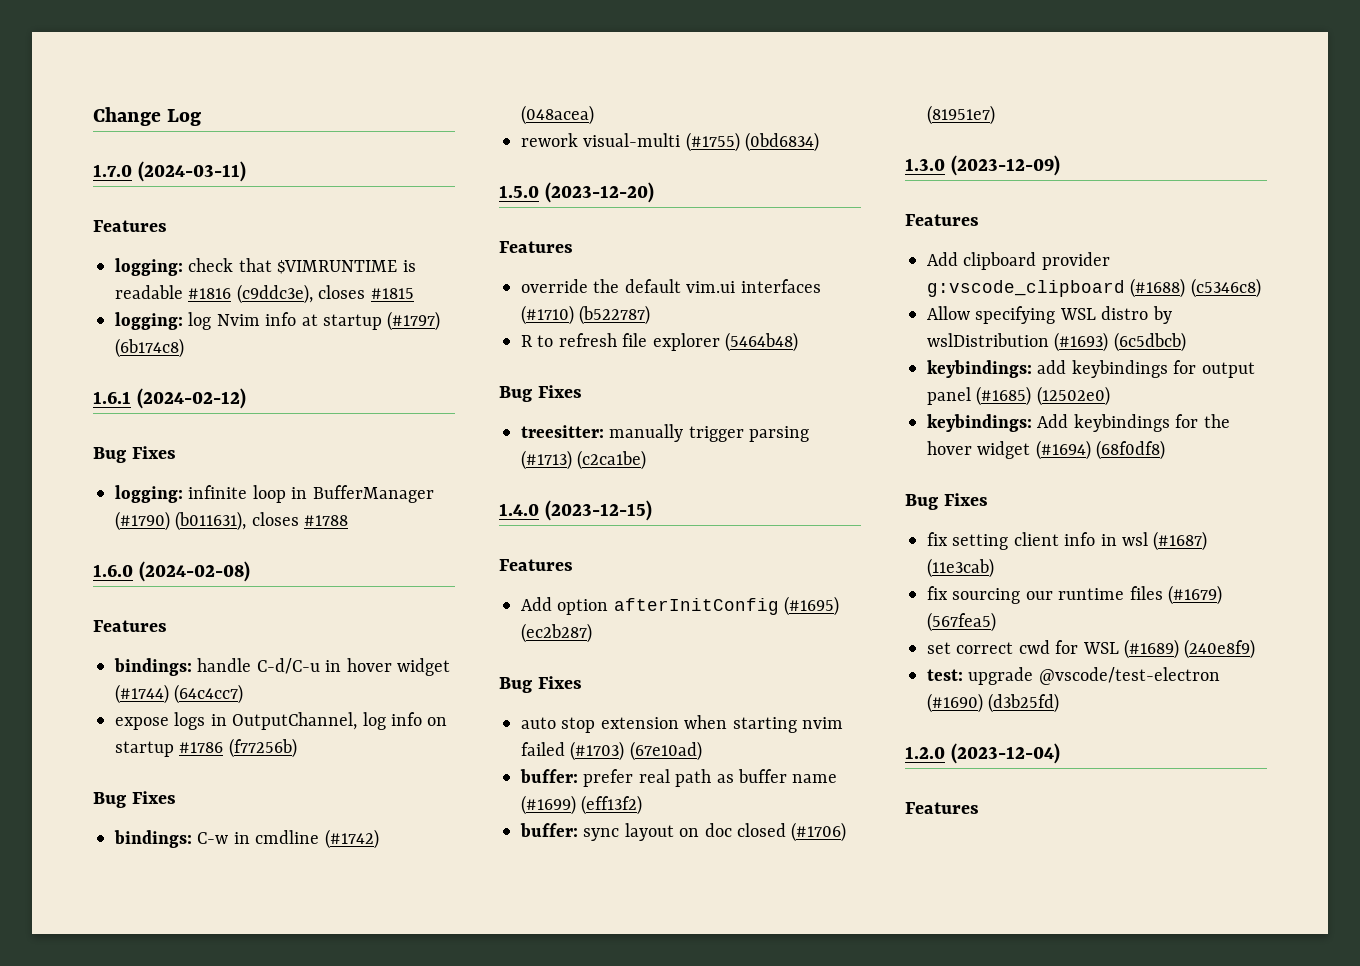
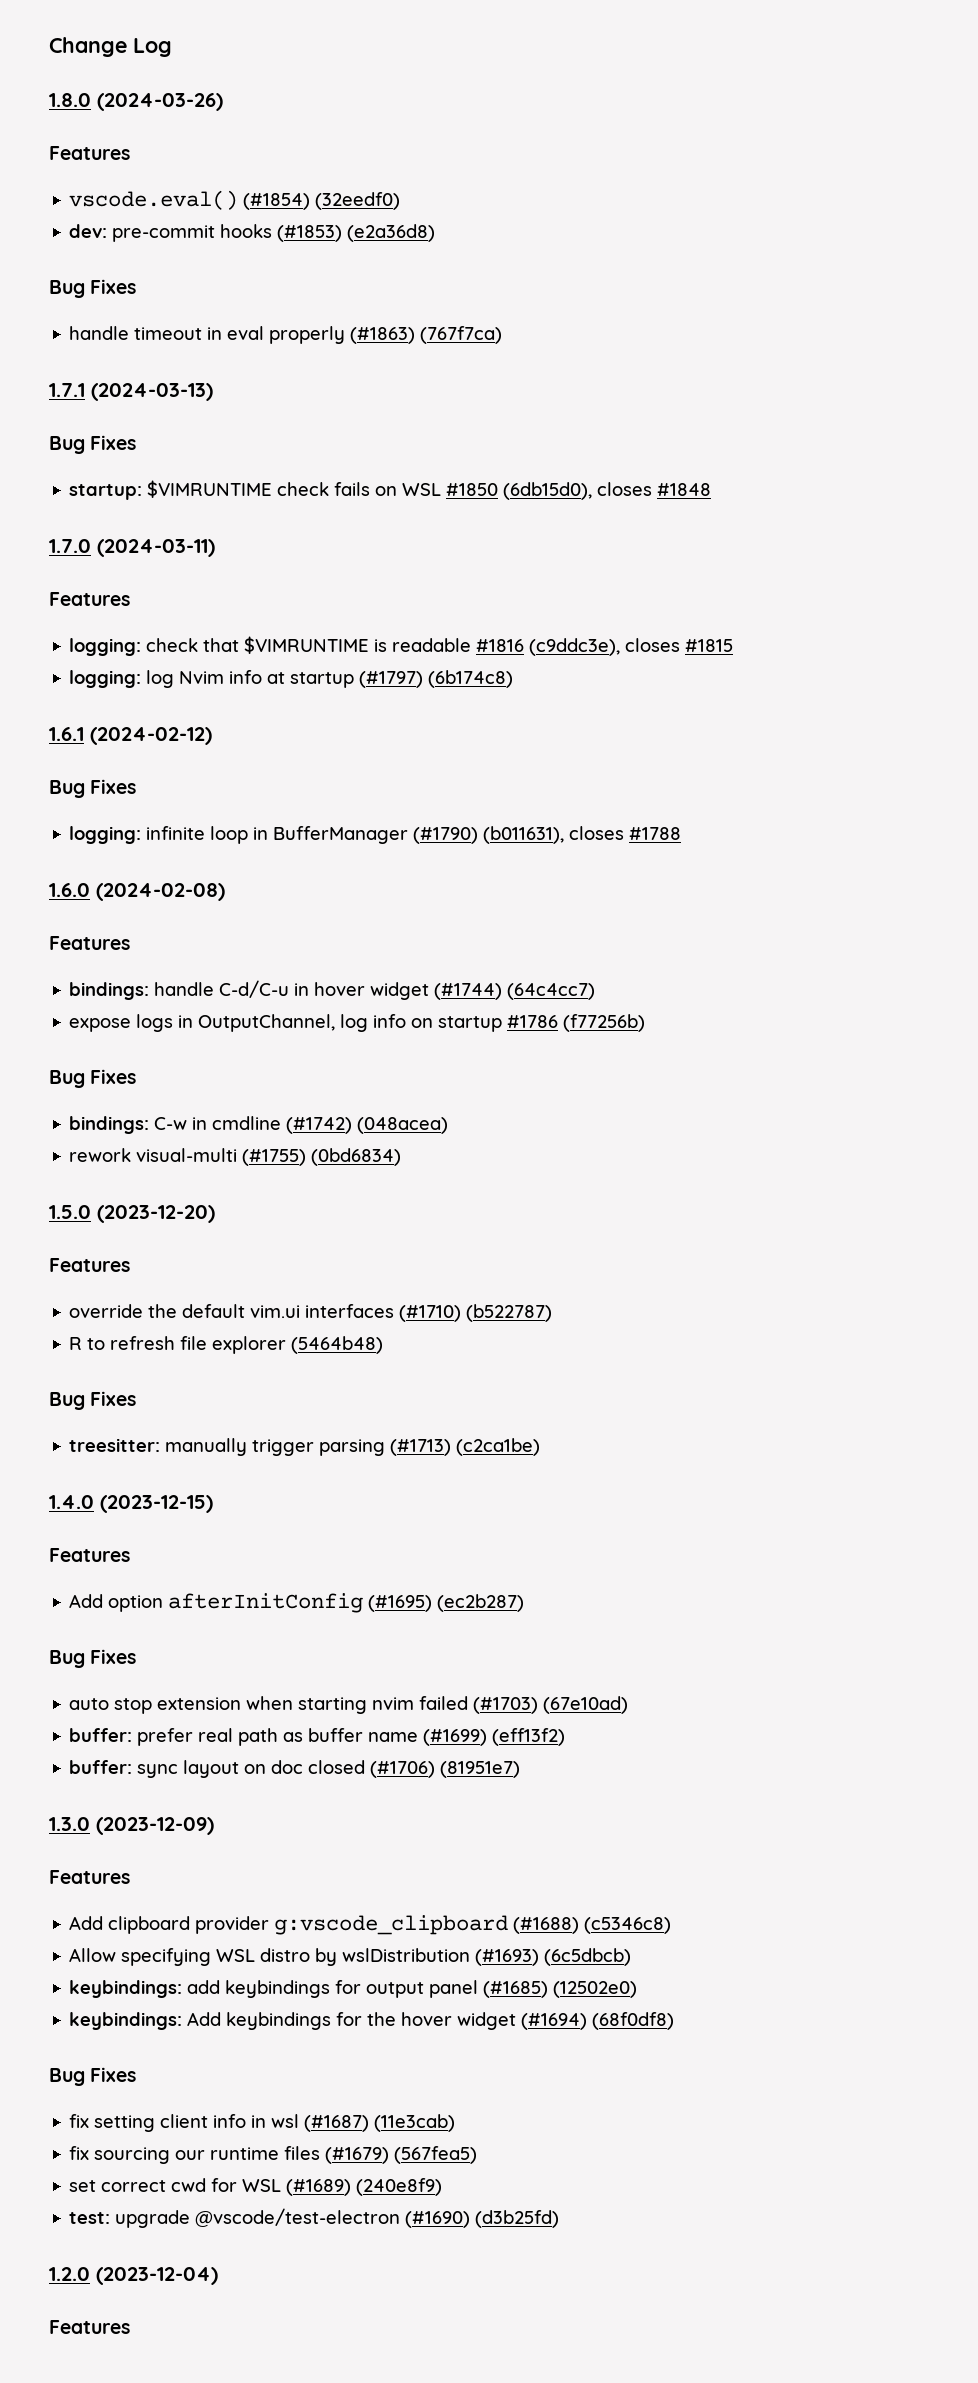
+ 1.8.0 (2024-03-26)
+ Features
+ vscode.eval() (#1854) (32eedf0)
+ dev: pre-commit hooks (#1853) (e2a36d8)
+ Bug Fixes
+ handle timeout in eval properly (#1863) (767f7ca)
+ 1.7.1 (2024-03-13)
+ Bug Fixes
+ startup: $VIMRUNTIME check fails on WSL #1850 (6db15d0), closes #1848

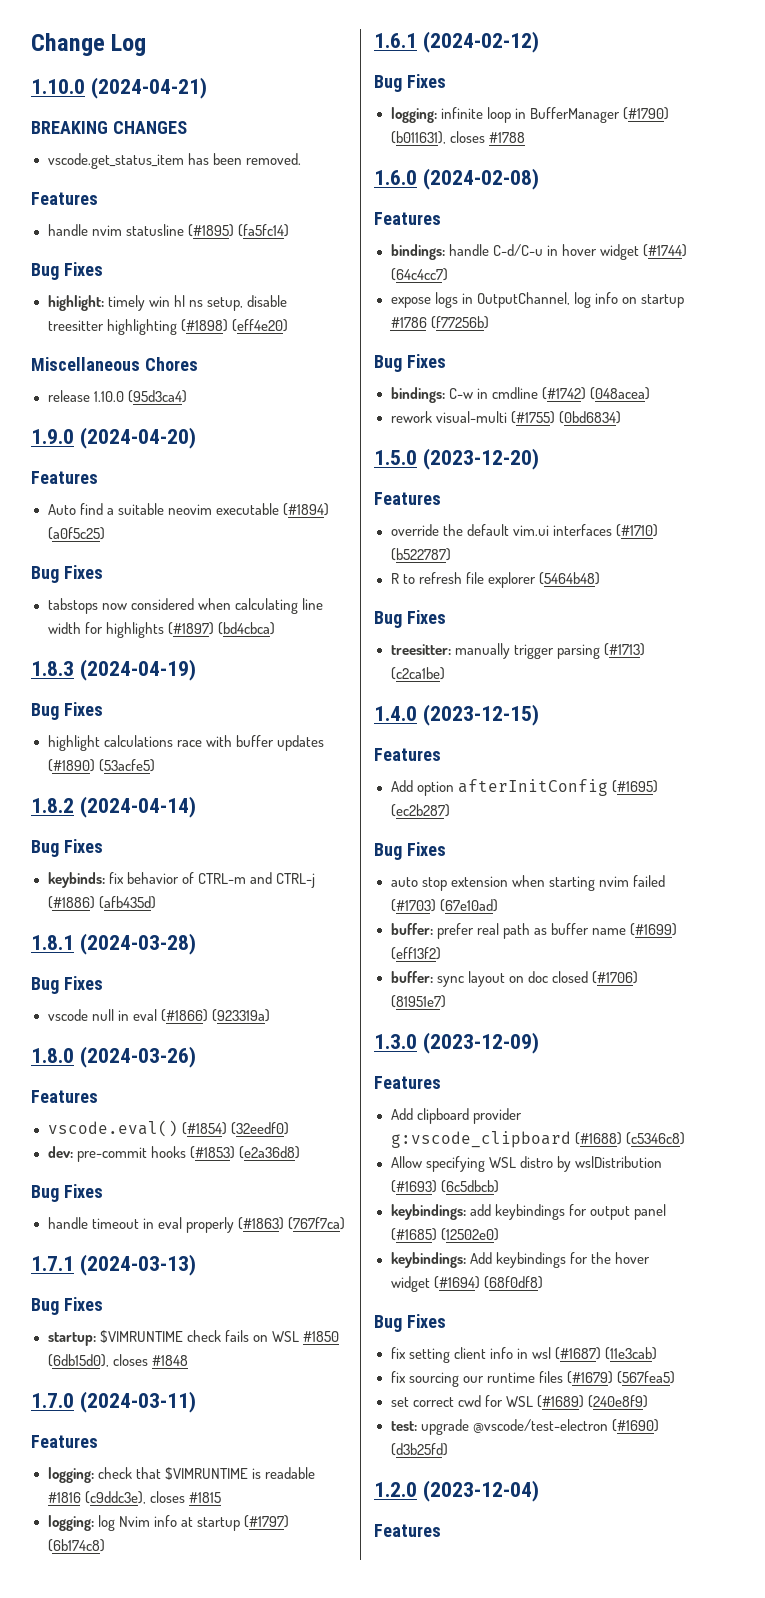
+ 1.10.0 (2024-04-21)
+ BREAKING CHANGES
+ vscode.get_status_item has been removed.
+ Features
+ handle nvim statusline (#1895) (fa5fc14)
+ Bug Fixes
+ highlight: timely win hl ns setup, disable treesitter highlighting (#1898) (eff4e20)
+ Miscellaneous Chores
+ release 1.10.0 (95d3ca4)
+ 1.9.0 (2024-04-20)
+ Features
+ Auto find a suitable neovim executable (#1894) (a0f5c25)
+ Bug Fixes
+ tabstops now considered when calculating line width for highlights (#1897) (bd4cbca)
+ 1.8.3 (2024-04-19)
+ Bug Fixes
+ highlight calculations race with buffer updates (#1890) (53acfe5)
+ 1.8.2 (2024-04-14)
+ Bug Fixes
+ keybinds: fix behavior of CTRL-m and CTRL-j (#1886) (afb435d)
+ 1.8.1 (2024-03-28)
+ Bug Fixes
+ vscode null in eval (#1866) (923319a)

